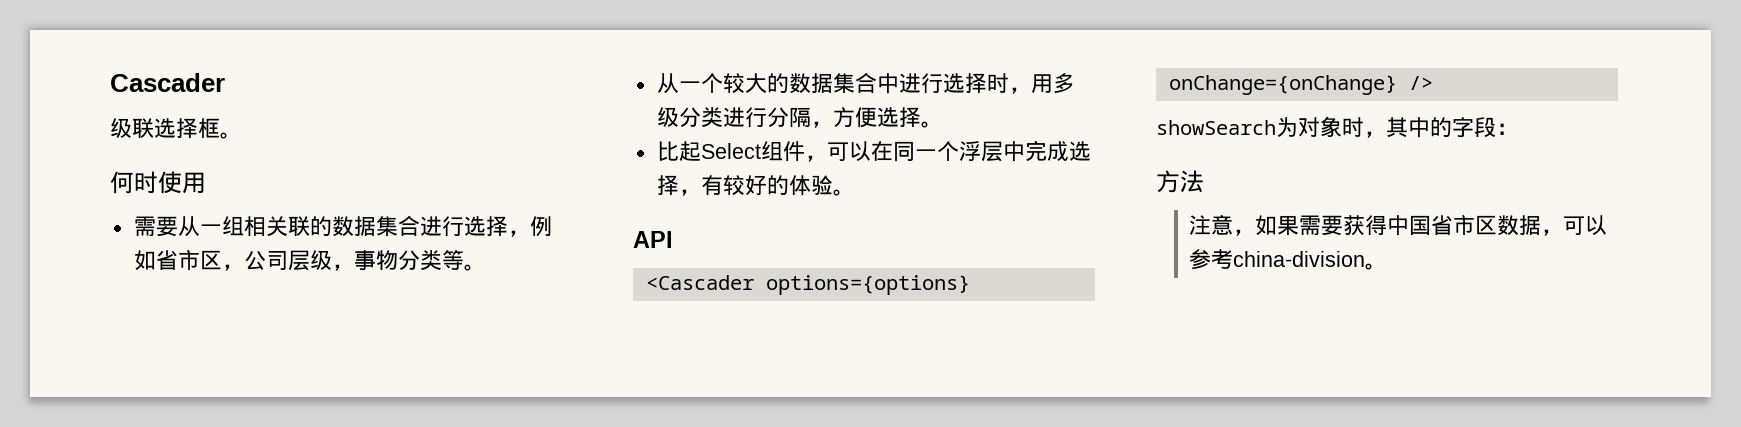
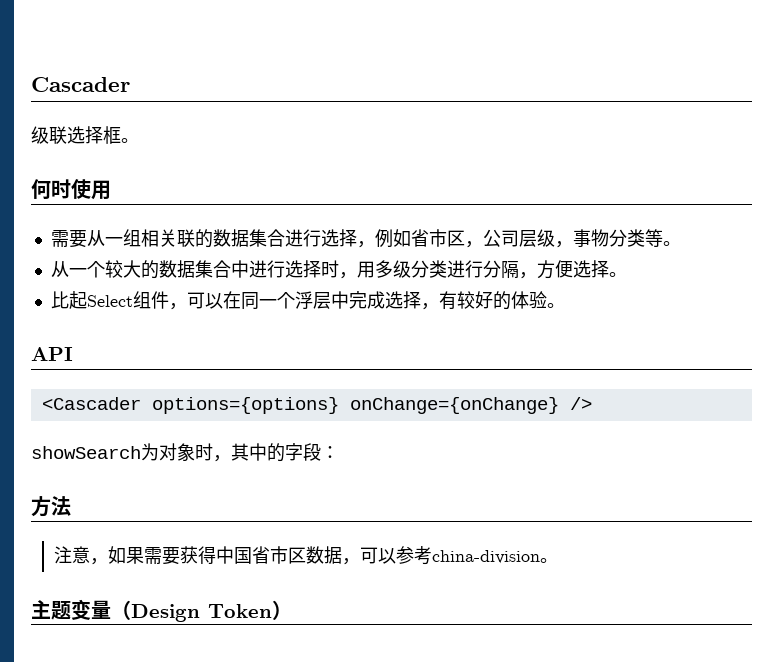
+ 主题变量（Design Token）

